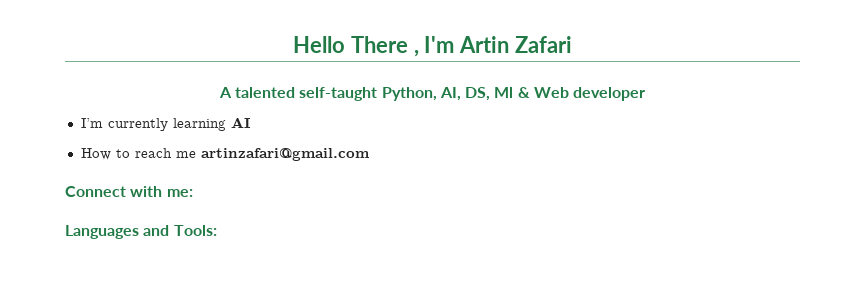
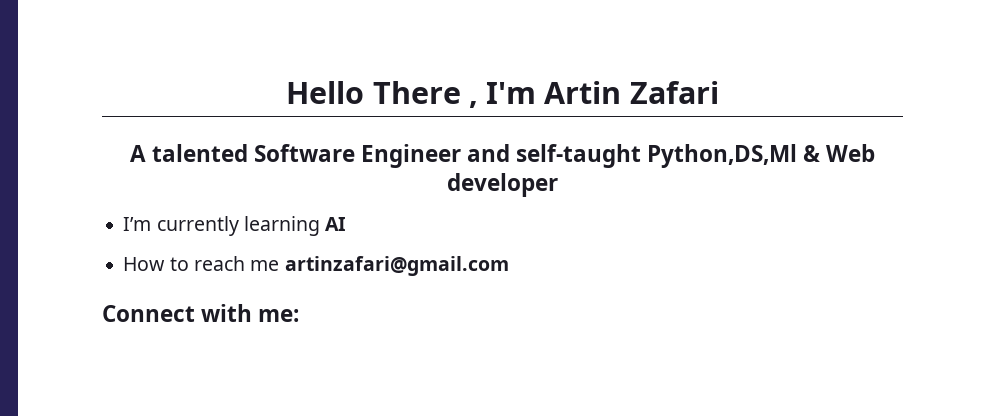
- A talented self-taught Python, AI, DS, Ml & Web developer
+ A talented Software Engineer and self-taught Python,DS,Ml & Web developer
- Languages and Tools:

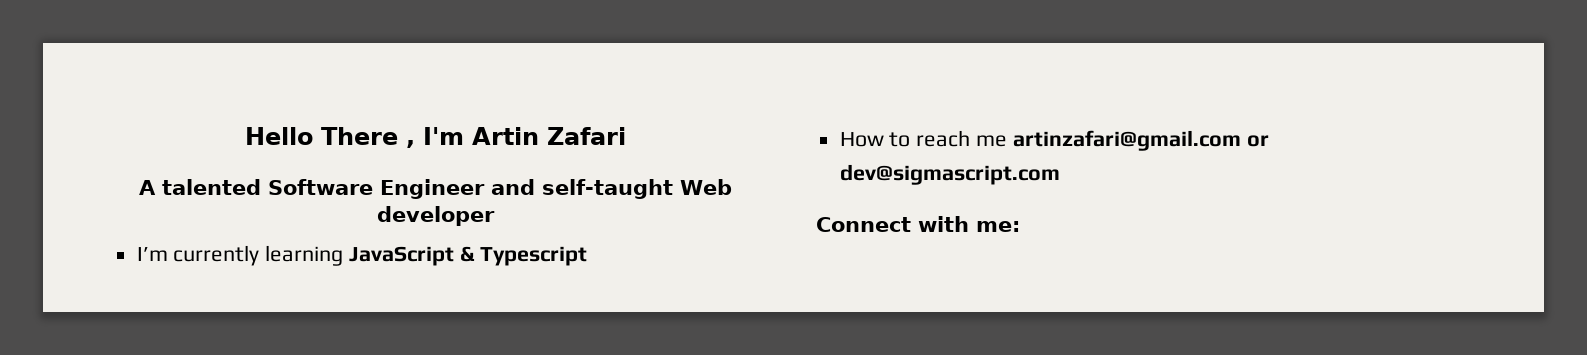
- A talented Software Engineer and self-taught Python,DS,Ml & Web developer
+ A talented Software Engineer and self-taught Web developer
- I’m currently learning AI
+ I’m currently learning JavaScript & Typescript
- How to reach me artinzafari@gmail.com
+ How to reach me artinzafari@gmail.com or dev@sigmascript.com

